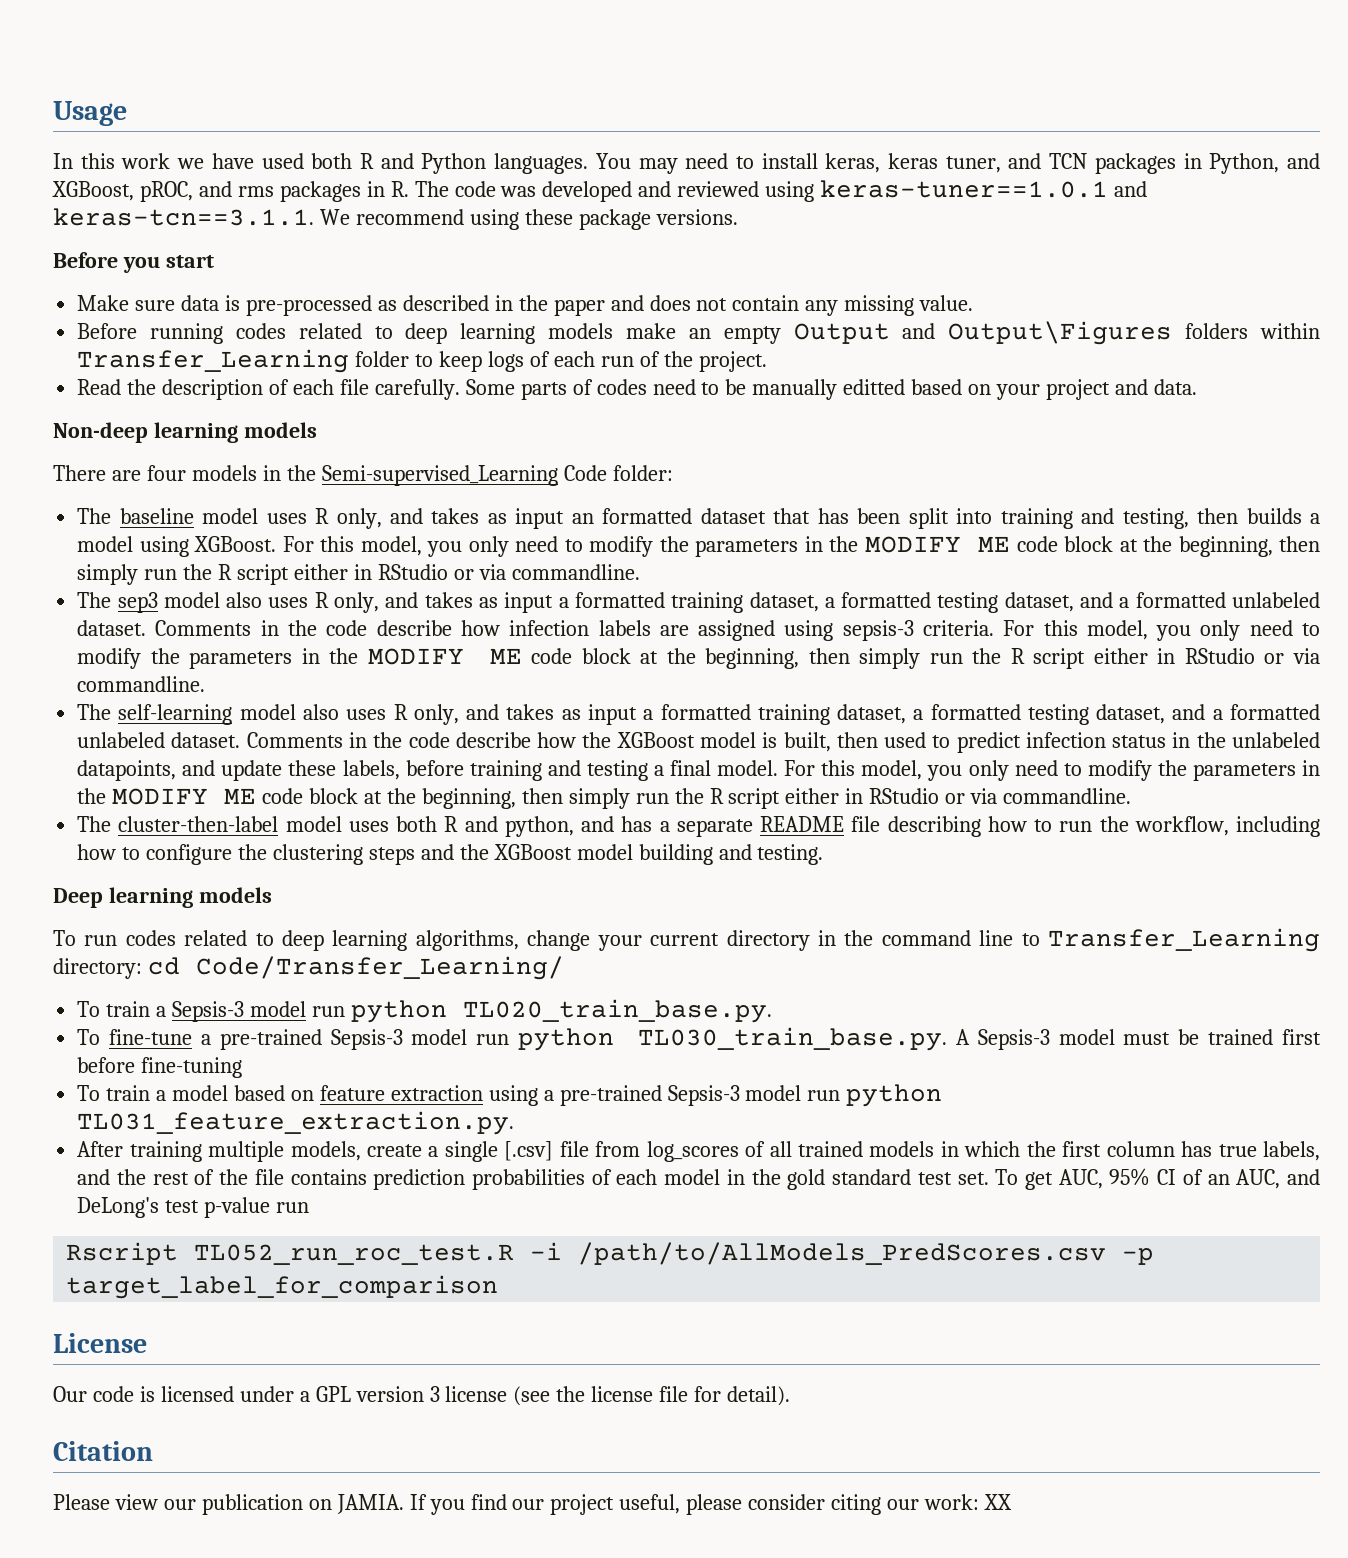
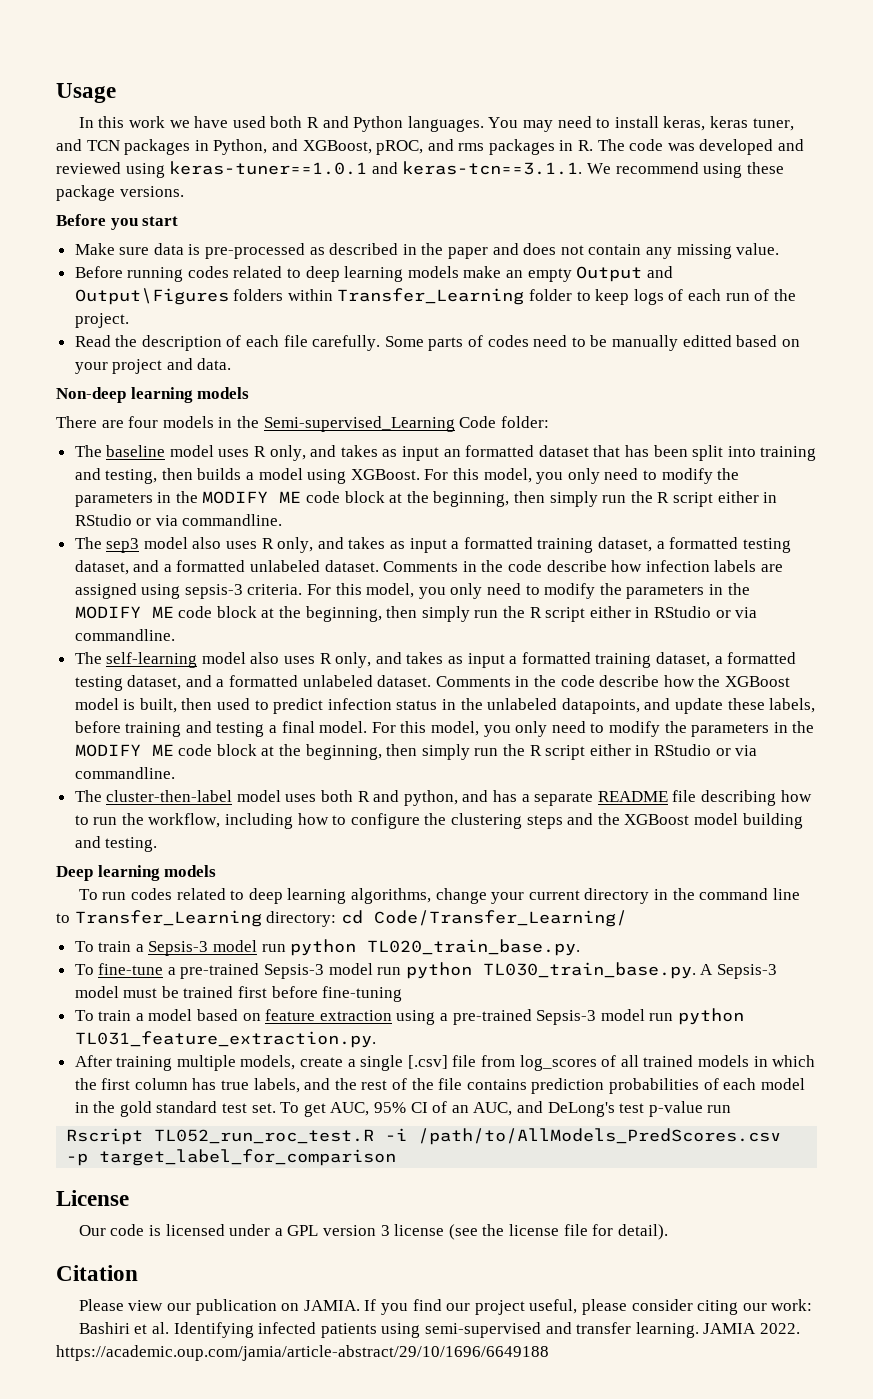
- If you find our project useful, please consider citing our work: XX
+ If you find our project useful, please consider citing our work:
+ Bashiri et al. Identifying infected patients using semi-supervised and transfer learning. JAMIA 2022. https://academic.oup.com/jamia/article-abstract/29/10/1696/6649188

